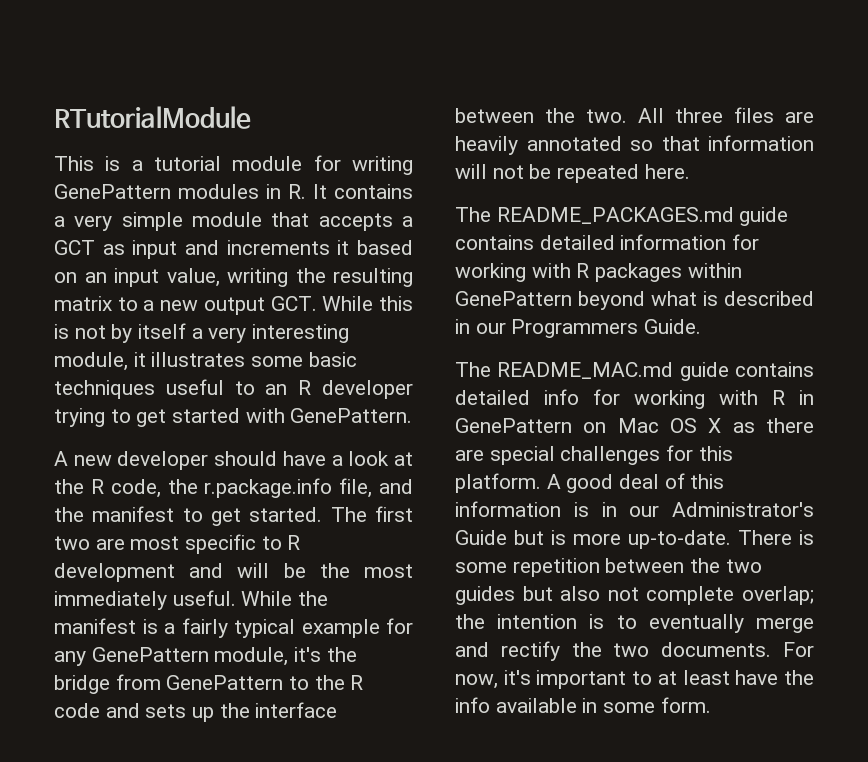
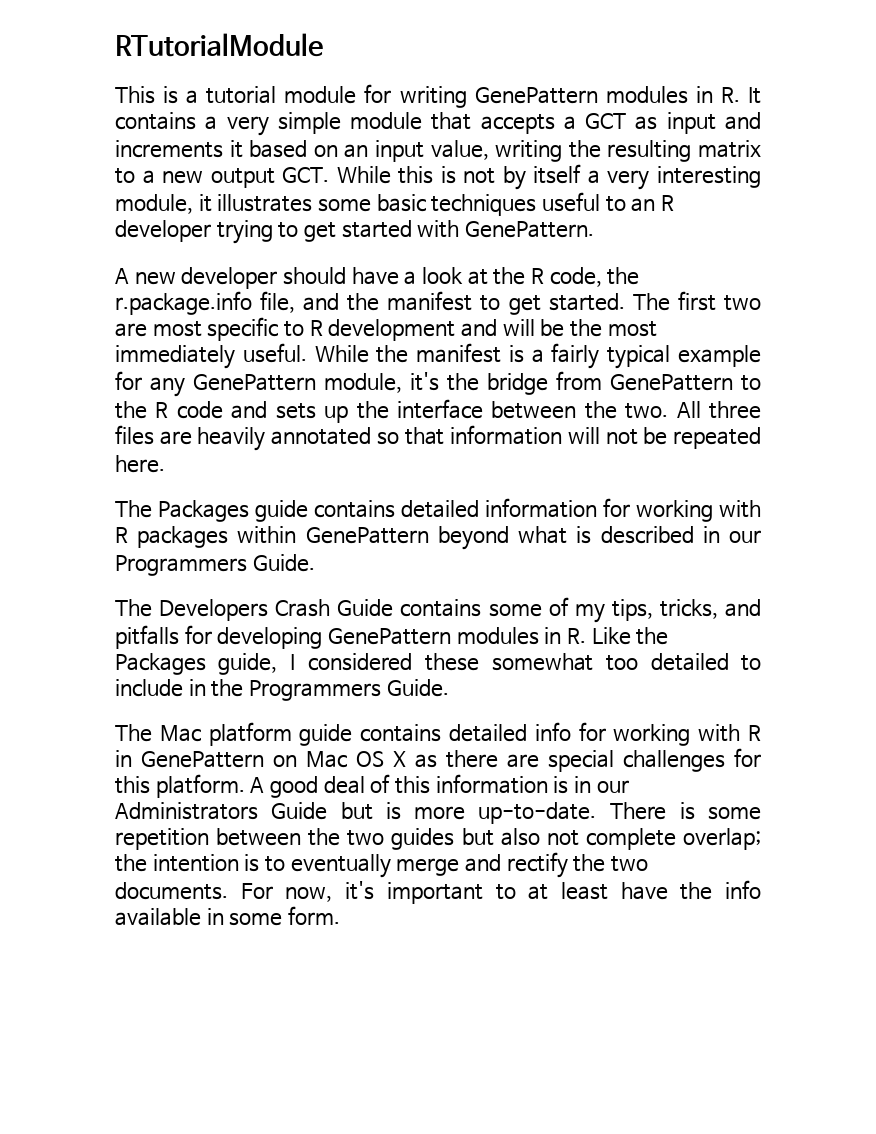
- The README_PACKAGES.md guide contains detailed information for working with R packages within GenePattern beyond what is described in our Programmers Guide.
+ The Packages guide contains detailed information for working with R packages within GenePattern beyond what is described in our Programmers Guide.
- The README_MAC.md guide contains detailed info for working with R in GenePattern on Mac OS X as there are special challenges for this platform.
+ The Developers Crash Guide contains some of my tips, tricks, and pitfalls for developing GenePattern modules in R. Like the Packages guide, I considered these somewhat too detailed to include in the Programmers Guide.
+ The Mac platform guide contains detailed info for working with R in GenePattern on Mac OS X as there are special challenges for this platform.
- A good deal of this information is in our Administrator's Guide but is more up-to-date.
+ A good deal of this information is in our Administrators Guide but is more up-to-date.

